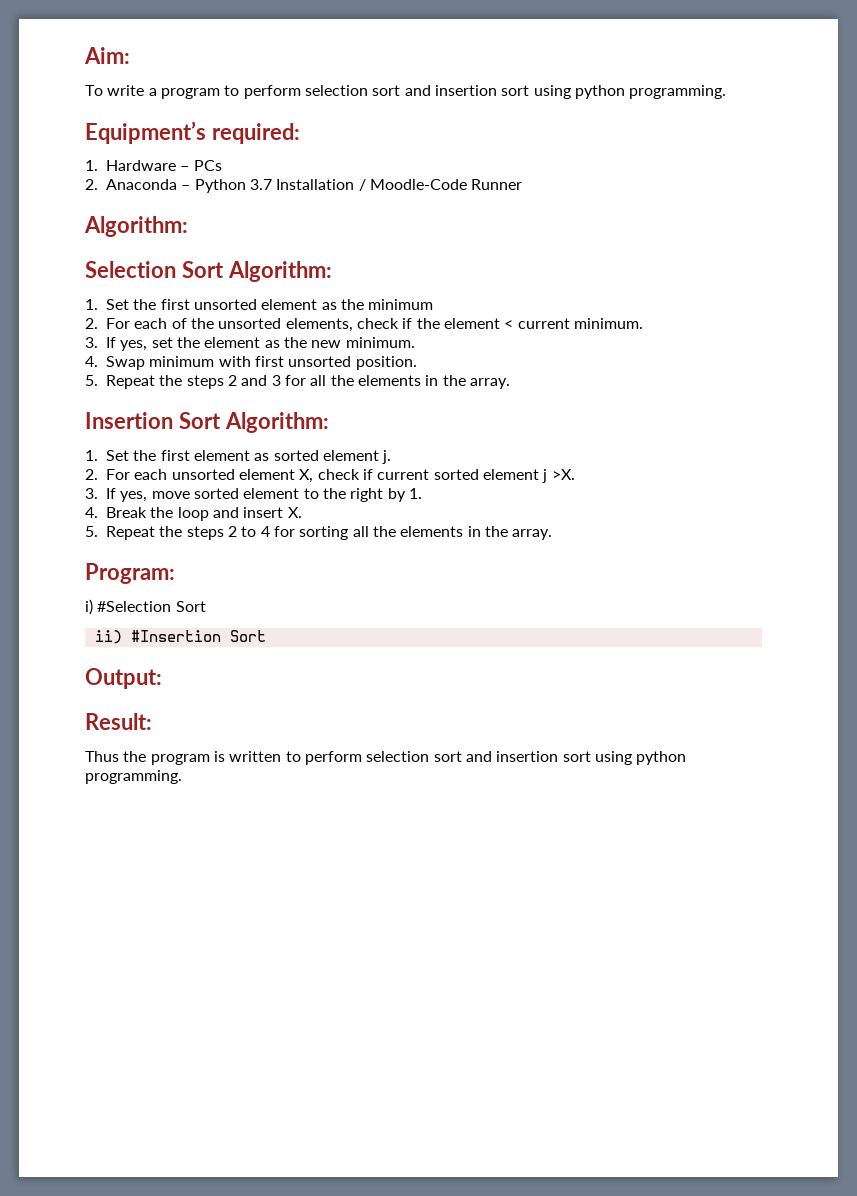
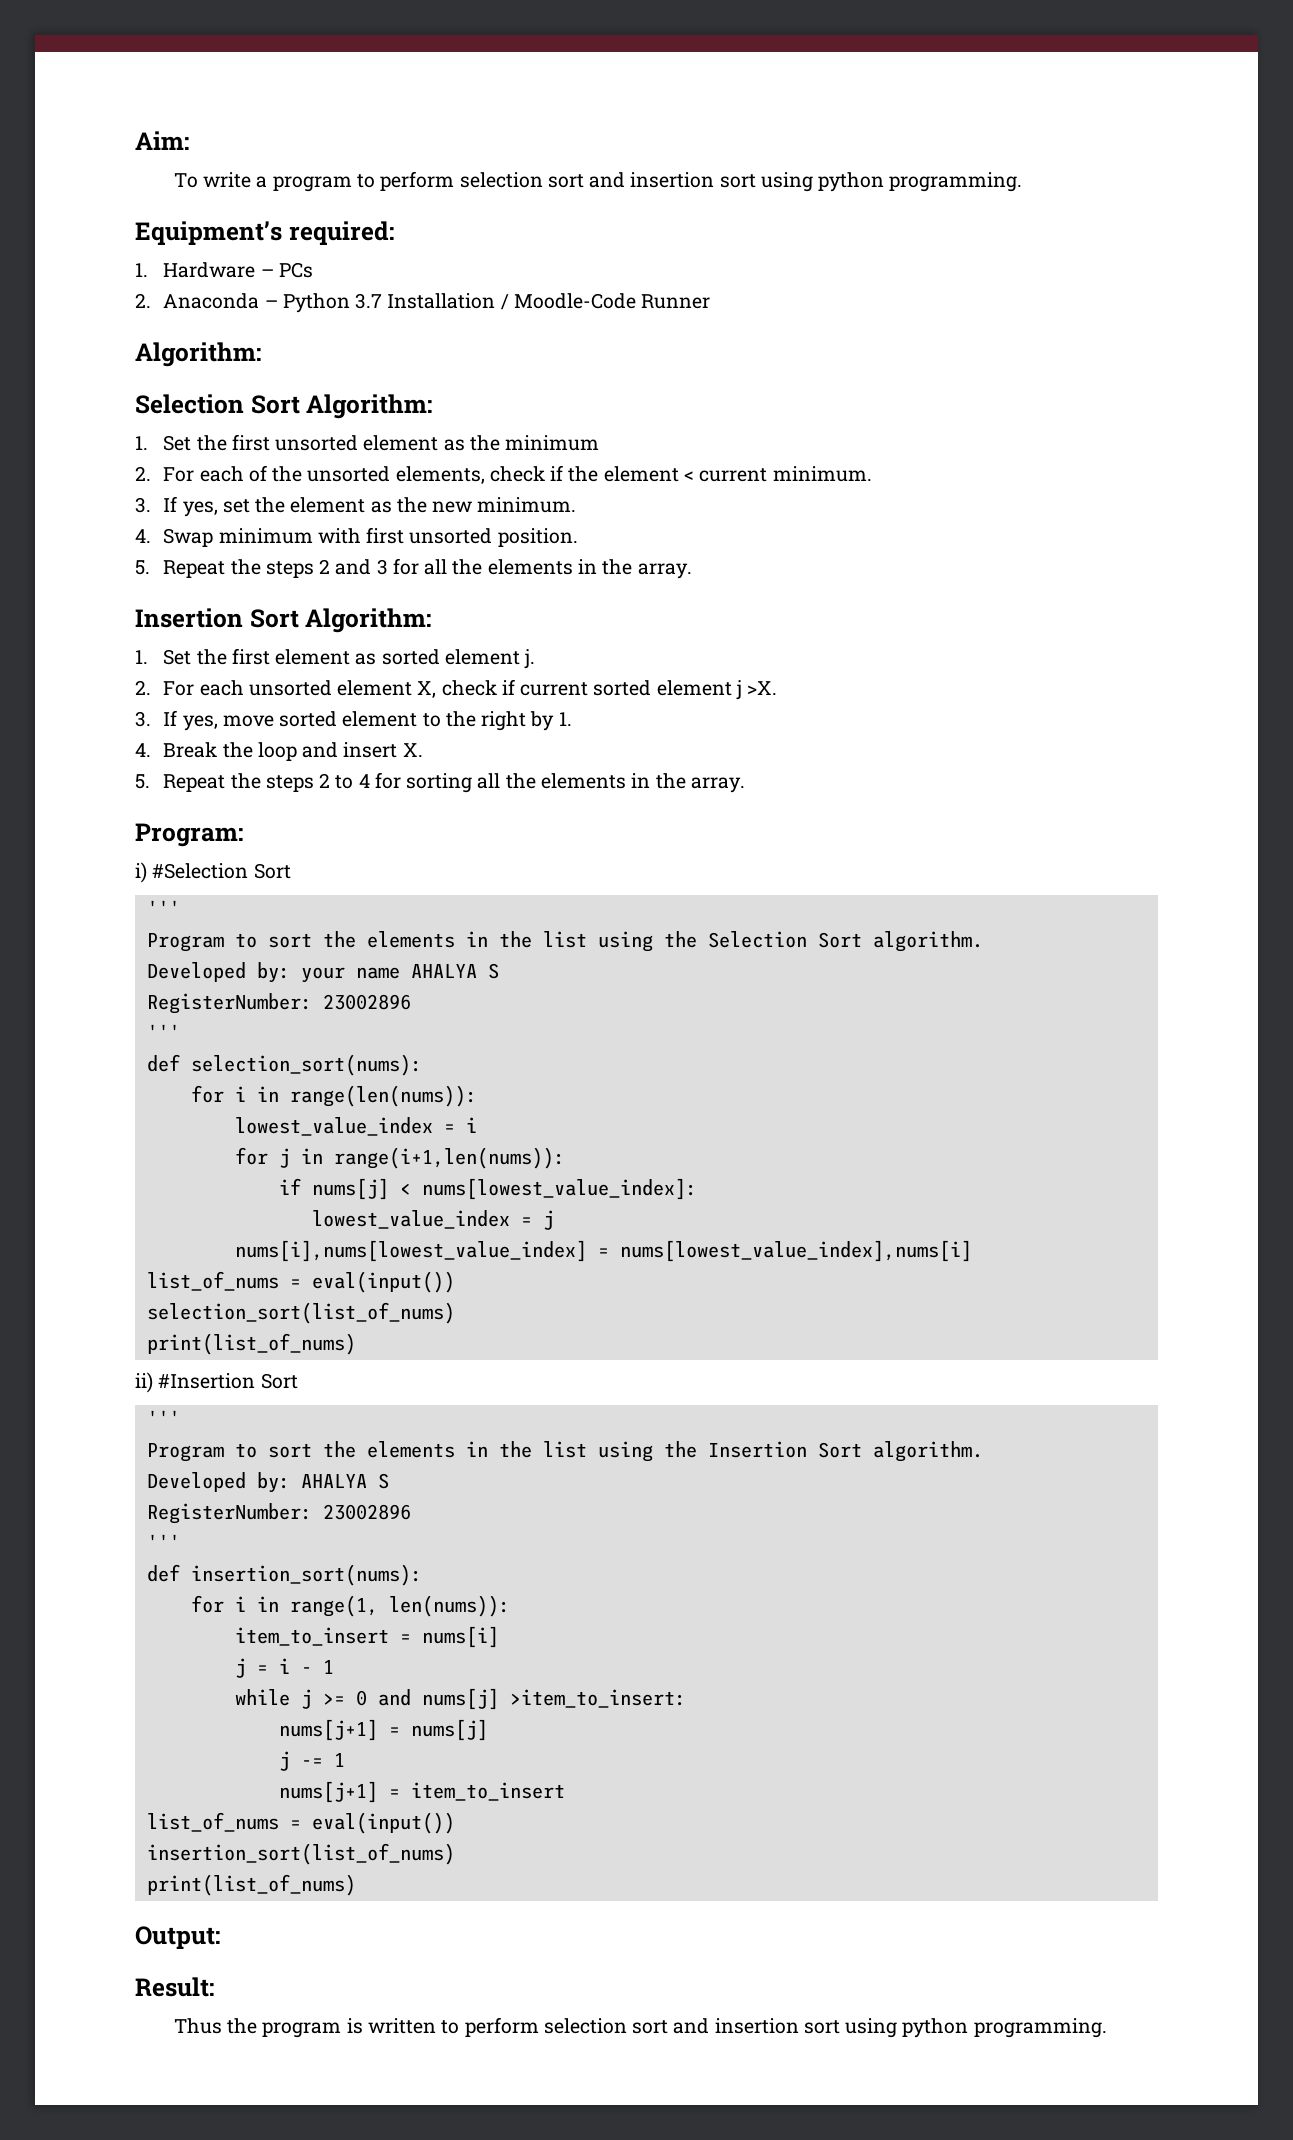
  i) #Selection Sort
+ '''
+ Program to sort the elements in the list using the Selection Sort algorithm.
+ Developed by: your name AHALYA S
+ RegisterNumber: 23002896
+ '''
+ def selection_sort(nums):
+ for i in range(len(nums)):
+ lowest_value_index = i
+ for j in range(i+1,len(nums)):
+ if nums[j] < nums[lowest_value_index]:
+ lowest_value_index = j
+ nums[i],nums[lowest_value_index] = nums[lowest_value_index],nums[i]
+ list_of_nums = eval(input())
+ selection_sort(list_of_nums)
+ print(list_of_nums)
  ii) #Insertion Sort
+ '''
+ Program to sort the elements in the list using the Insertion Sort algorithm.
+ Developed by: AHALYA S
+ RegisterNumber: 23002896
+ '''
+ def insertion_sort(nums):
+ for i in range(1, len(nums)):
+ item_to_insert = nums[i]
+ j = i - 1
+ while j >= 0 and nums[j] >item_to_insert:
+ nums[j+1] = nums[j]
+ j -= 1
+ nums[j+1] = item_to_insert
+ list_of_nums = eval(input())
+ insertion_sort(list_of_nums)
+ print(list_of_nums)

